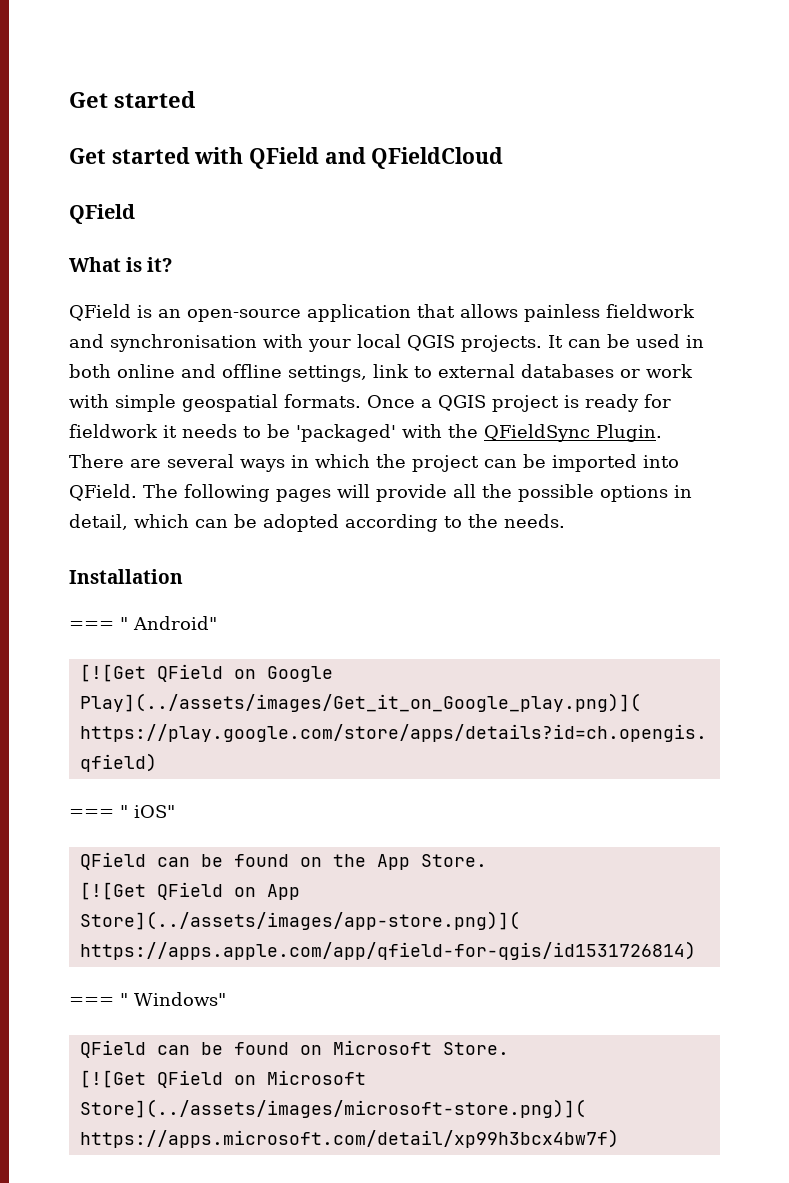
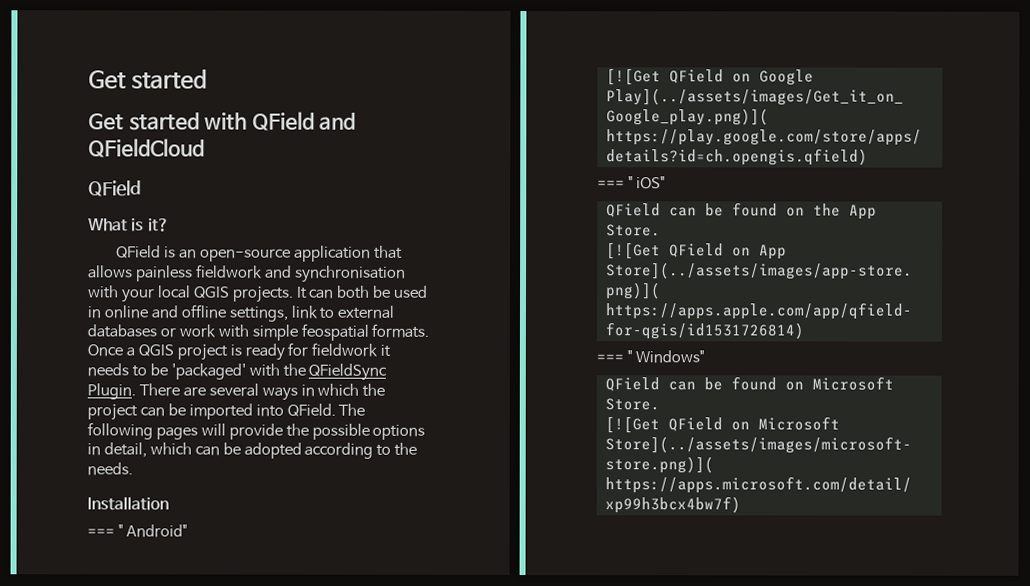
- It can be used in both online and offline settings, link to external databases or work with simple geospatial formats.
+ It can both be used in online and offline settings, link to external databases or work with simple feospatial formats.
- The following pages will provide all the possible options in detail, which can be adopted according to the needs.
+ The following pages will provide the possible options in detail, which can be adopted according to the needs.

